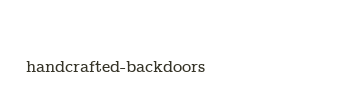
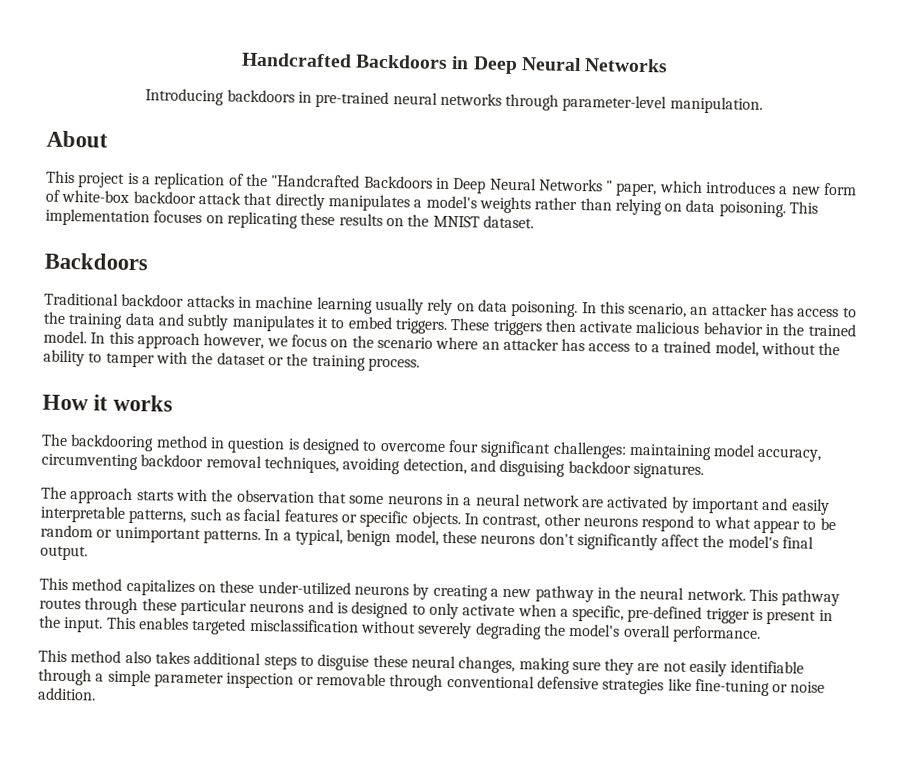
- handcrafted-backdoors
+ Handcrafted Backdoors in Deep Neural Networks
+ Introducing backdoors in pre-trained neural networks through parameter-level manipulation.
+ About
+ This project is a replication of the "Handcrafted Backdoors in Deep Neural Networks " paper, which introduces a new form of white-box backdoor attack that directly manipulates a model's weights rather than relying on data poisoning. This implementation focuses on replicating these results on the MNIST dataset.
+ Backdoors
+ Traditional backdoor attacks in machine learning usually rely on data poisoning. In this scenario, an attacker has access to the training data and subtly manipulates it to embed triggers. These triggers then activate malicious behavior in the trained model. In this approach however, we focus on the scenario where an attacker has access to a trained model, without the ability to tamper with the dataset or the training process.
+ How it works
+ The backdooring method in question is designed to overcome four significant challenges: maintaining model accuracy, circumventing backdoor removal techniques, avoiding detection, and disguising backdoor signatures.
+ The approach starts with the observation that some neurons in a neural network are activated by important and easily interpretable patterns, such as facial features or specific objects. In contrast, other neurons respond to what appear to be random or unimportant patterns. In a typical, benign model, these neurons don't significantly affect the model's final output.
+ This method capitalizes on these under-utilized neurons by creating a new pathway in the neural network. This pathway routes through these particular neurons and is designed to only activate when a specific, pre-defined trigger is present in the input. This enables targeted misclassification without severely degrading the model's overall performance.
+ This method also takes additional steps to disguise these neural changes, making sure they are not easily identifiable through a simple parameter inspection or removable through conventional defensive strategies like fine-tuning or noise addition.

